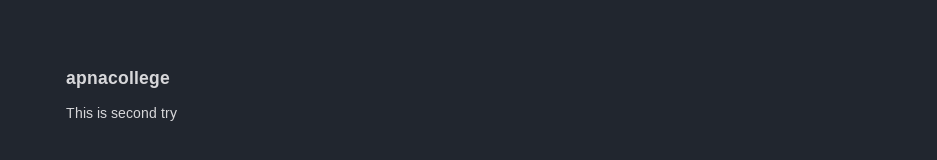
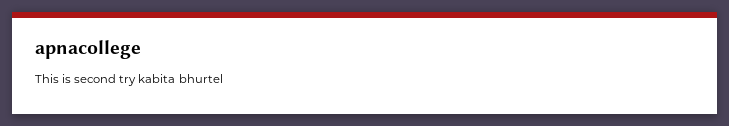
- This is second try
+ This is second try kabita bhurtel

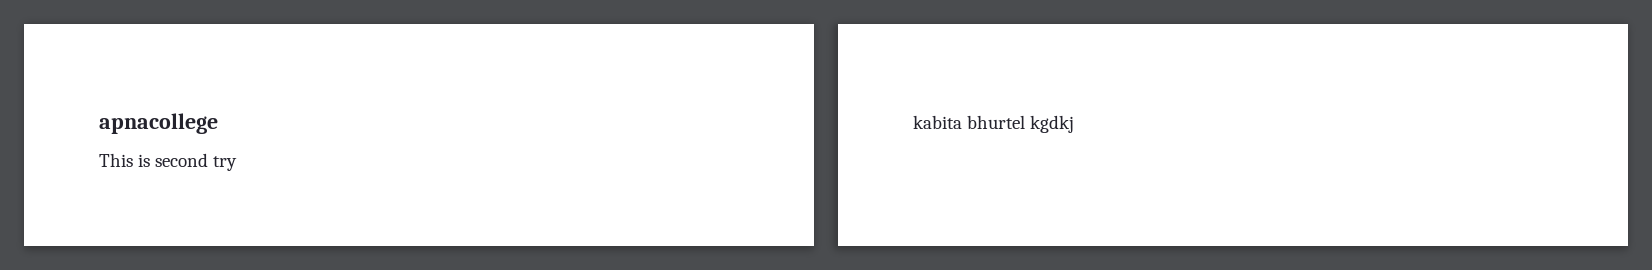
- This is second try kabita bhurtel
+ This is second try
+ kabita bhurtel kgdkj

